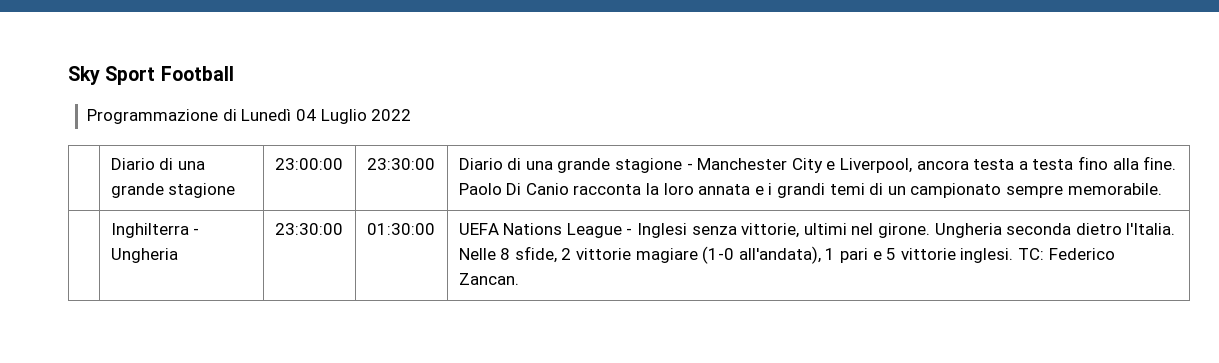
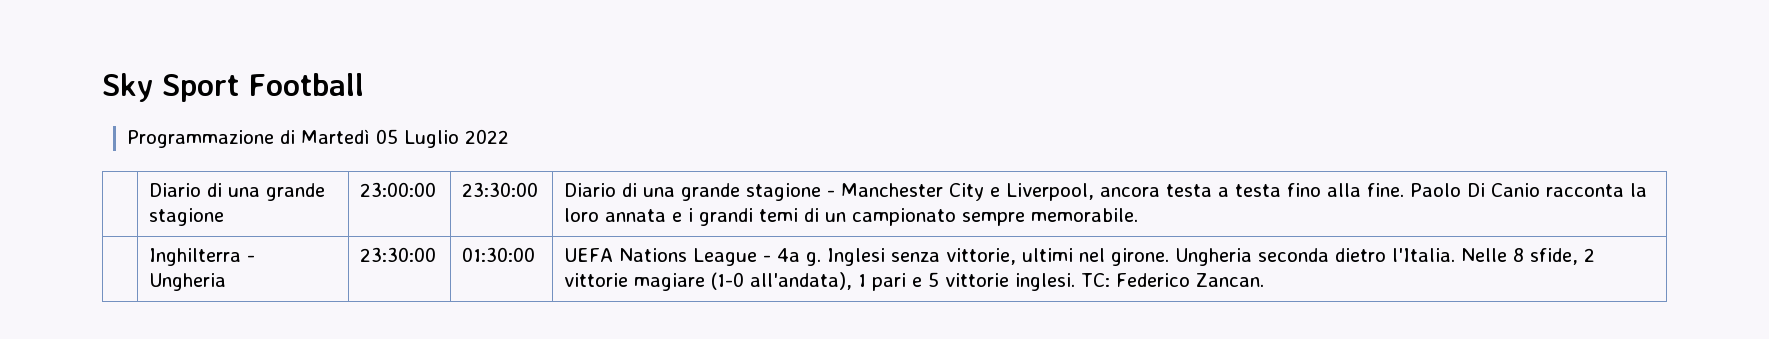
- Programmazione di Lunedì 04 Luglio 2022
+ Programmazione di Martedì 05 Luglio 2022
- | Inghilterra - Ungheria | 23:30:00 | 01:30:00 | UEFA Nations League - Inglesi senza vittorie, ultimi nel girone. Ungheria seconda dietro l'Italia. Nelle 8 sfide, 2 vittorie magiare (1-0 all'andata), 1 pari e 5 vittorie inglesi. TC: Federico Zancan.
+ | Inghilterra - Ungheria | 23:30:00 | 01:30:00 | UEFA Nations League - 4a g. Inglesi senza vittorie, ultimi nel girone. Ungheria seconda dietro l'Italia. Nelle 8 sfide, 2 vittorie magiare (1-0 all'andata), 1 pari e 5 vittorie inglesi. TC: Federico Zancan.

